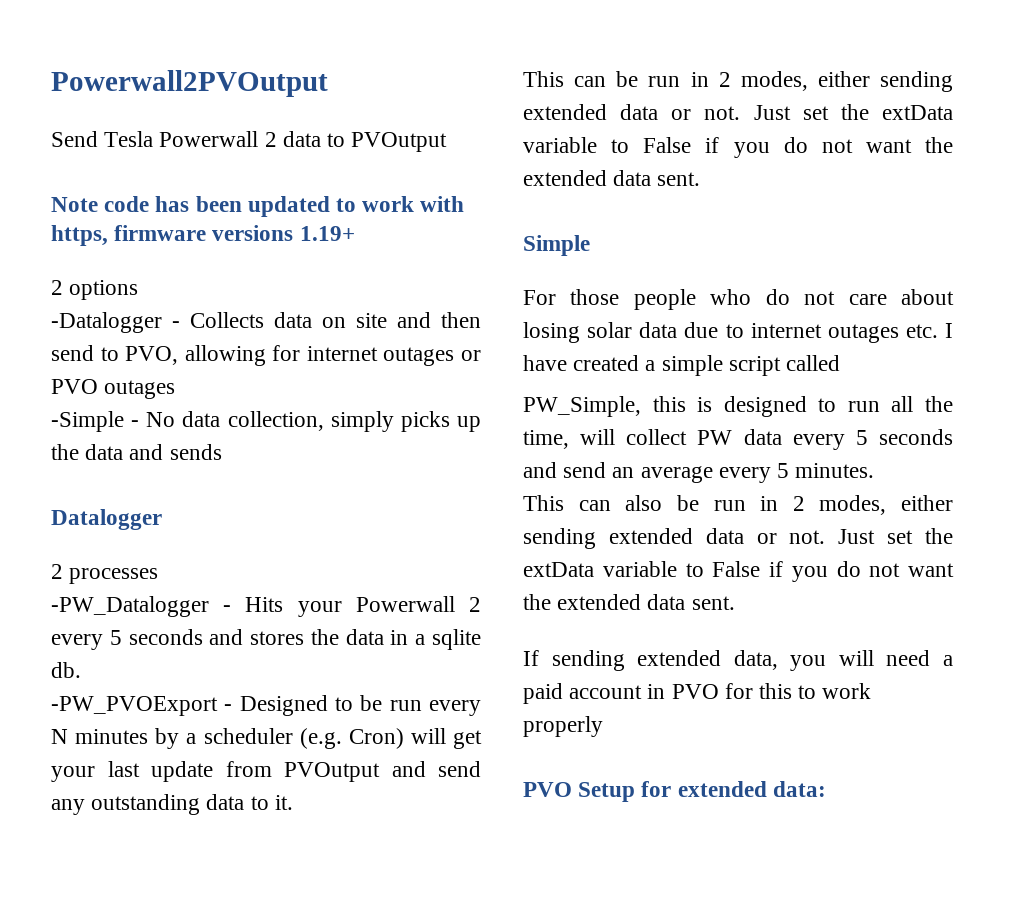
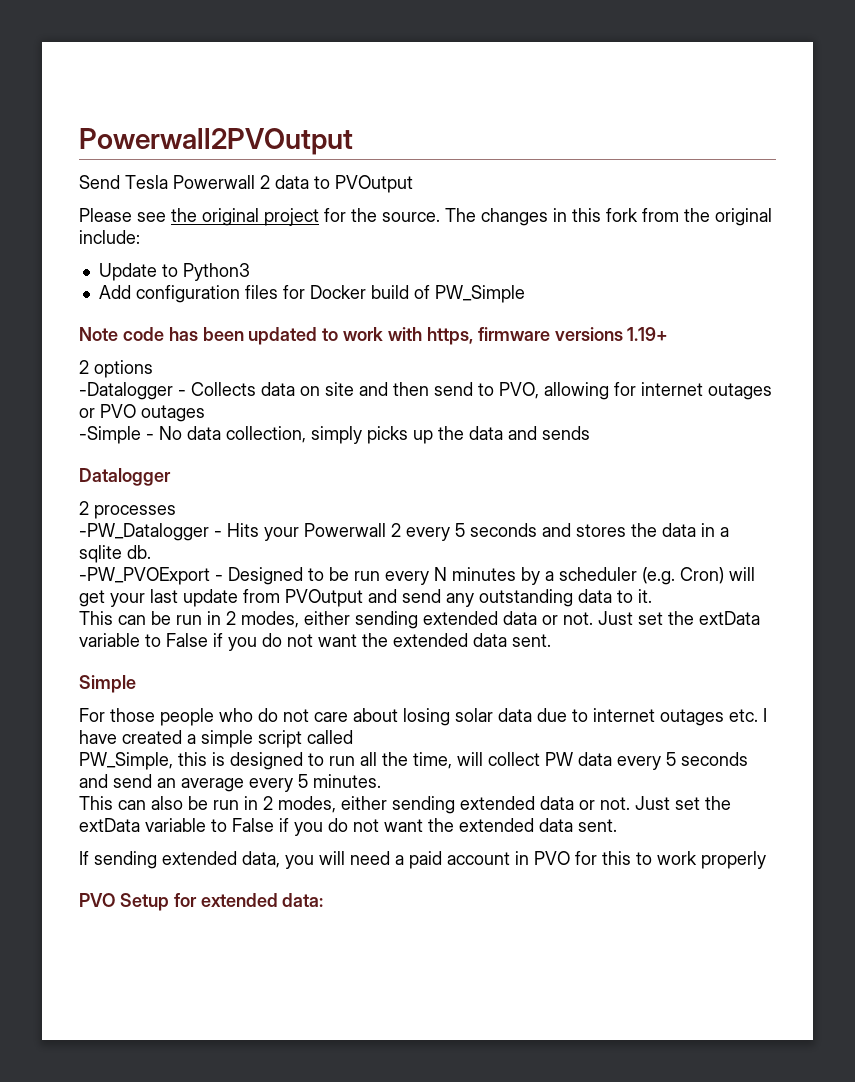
+ Please see the original project for the source. The changes in this fork from the original include:
+ Update to Python3
+ Add configuration files for Docker build of PW_Simple

